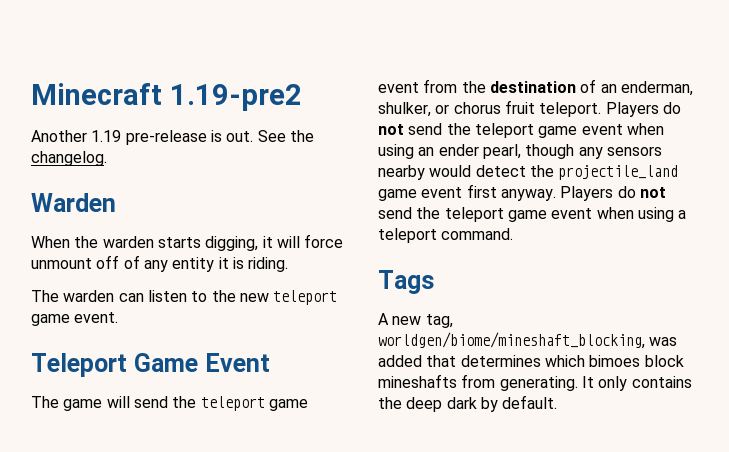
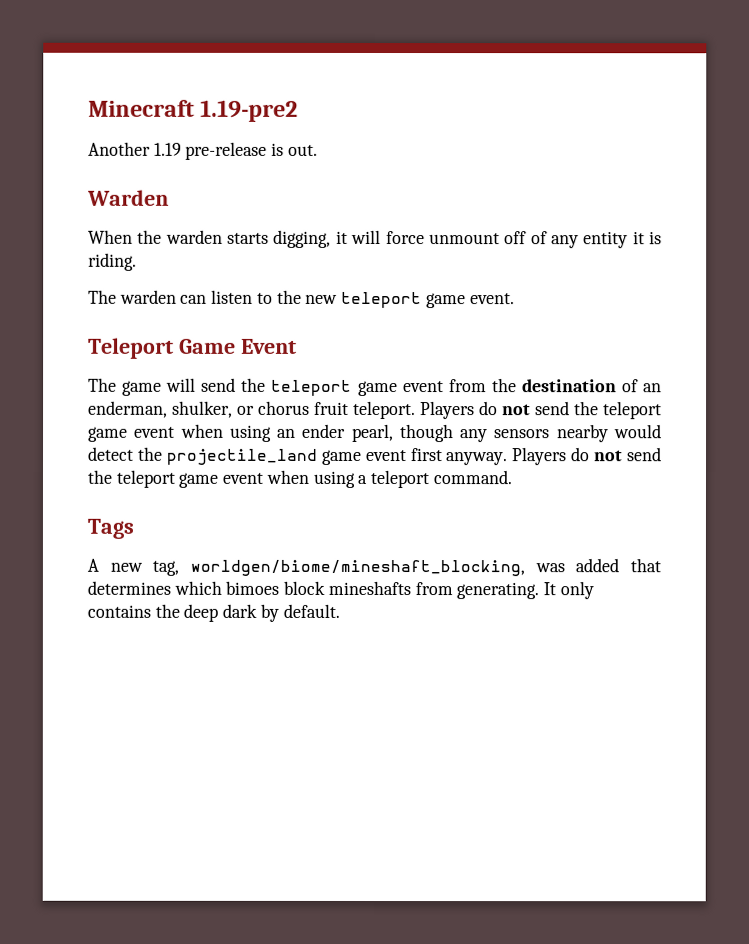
- See the changelog.

